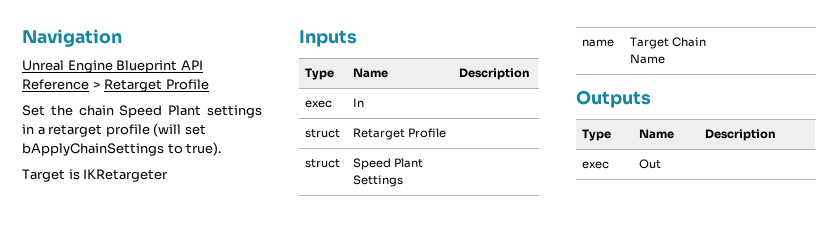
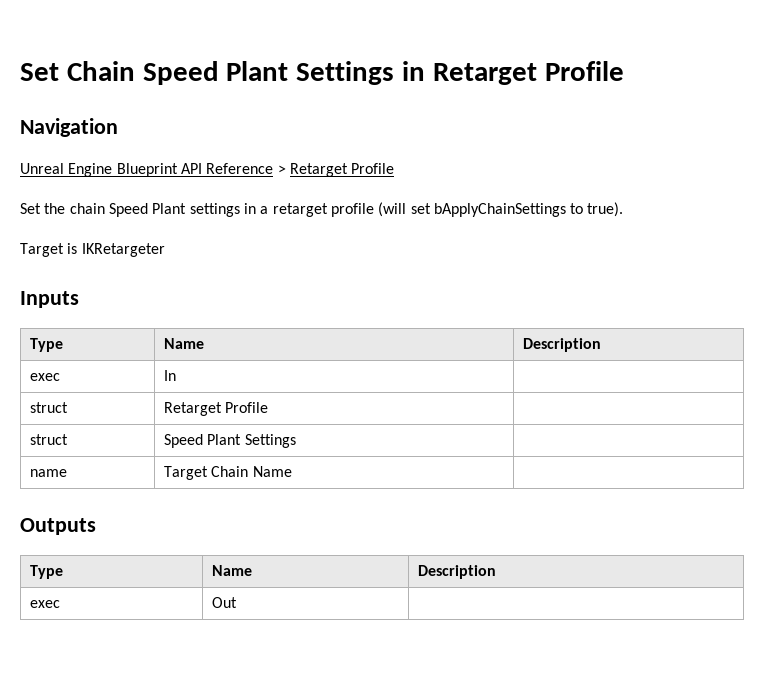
+ Set Chain Speed Plant Settings in Retarget Profile

